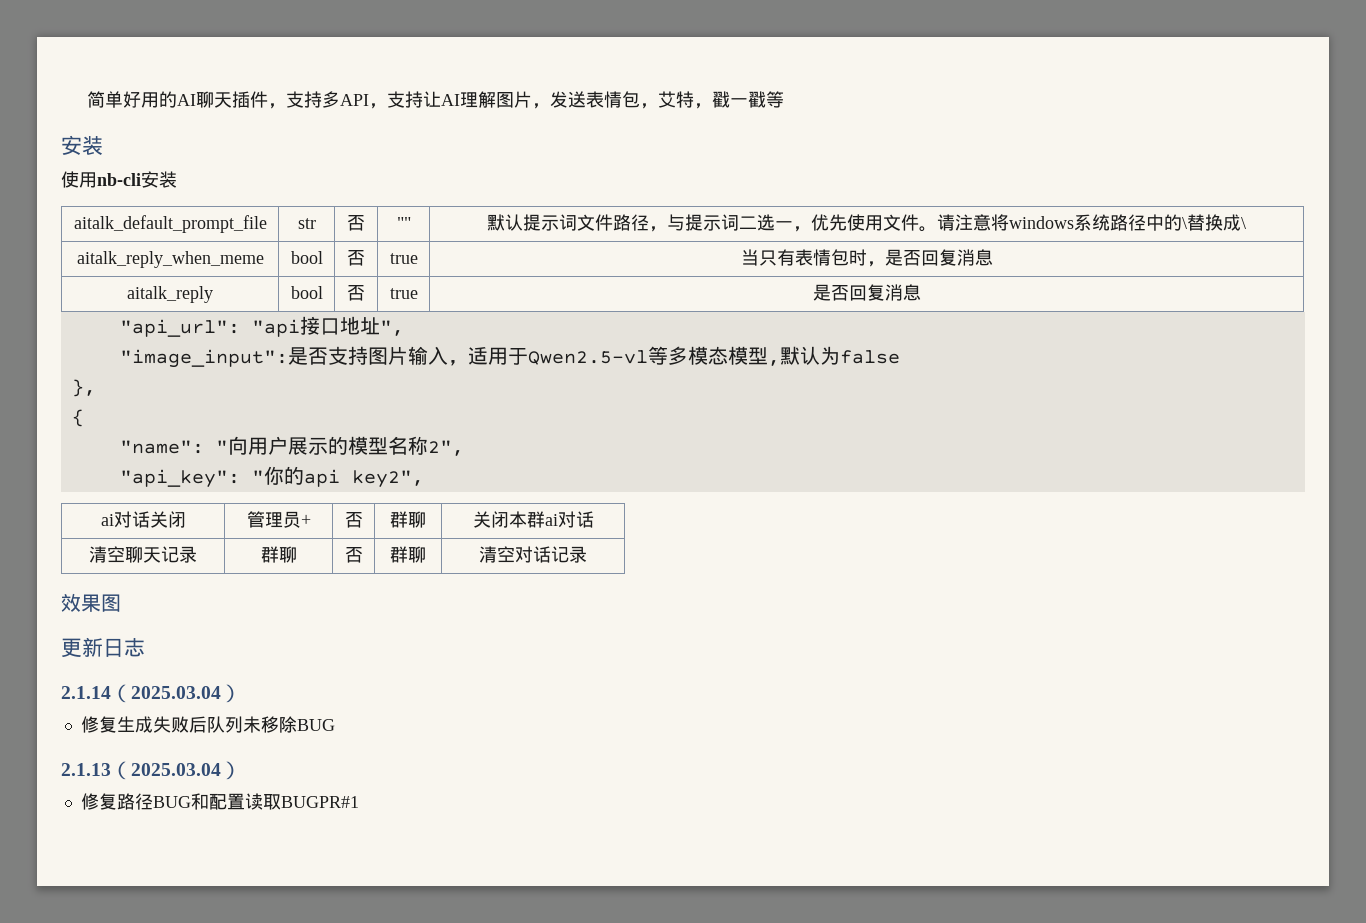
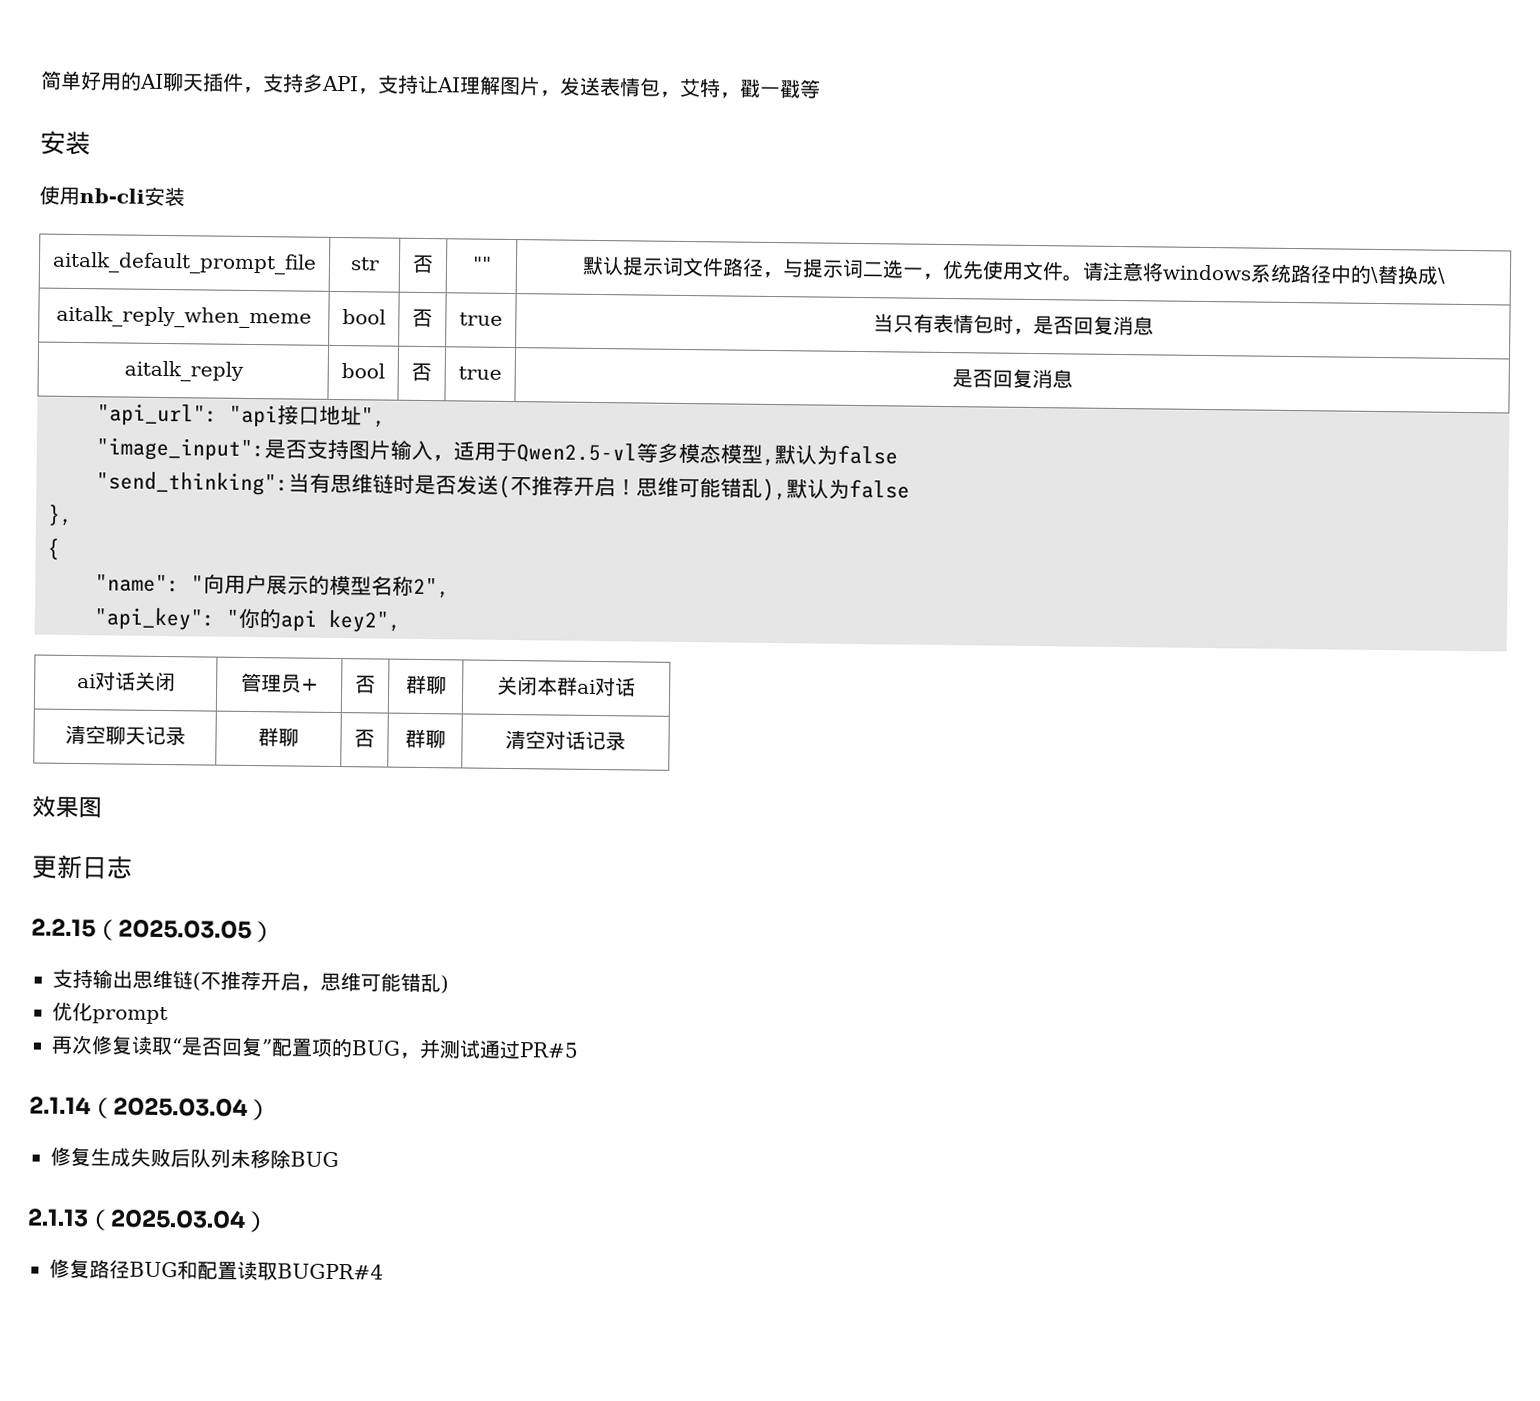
+ "send_thinking":当有思维链时是否发送(不推荐开启！思维可能错乱),默认为false
+ 2.2.15（2025.03.05）
+ 支持输出思维链(不推荐开启，思维可能错乱)
+ 优化prompt
+ 再次修复读取“是否回复”配置项的BUG，并测试通过PR#5
- 修复路径BUG和配置读取BUGPR#1
+ 修复路径BUG和配置读取BUGPR#4

